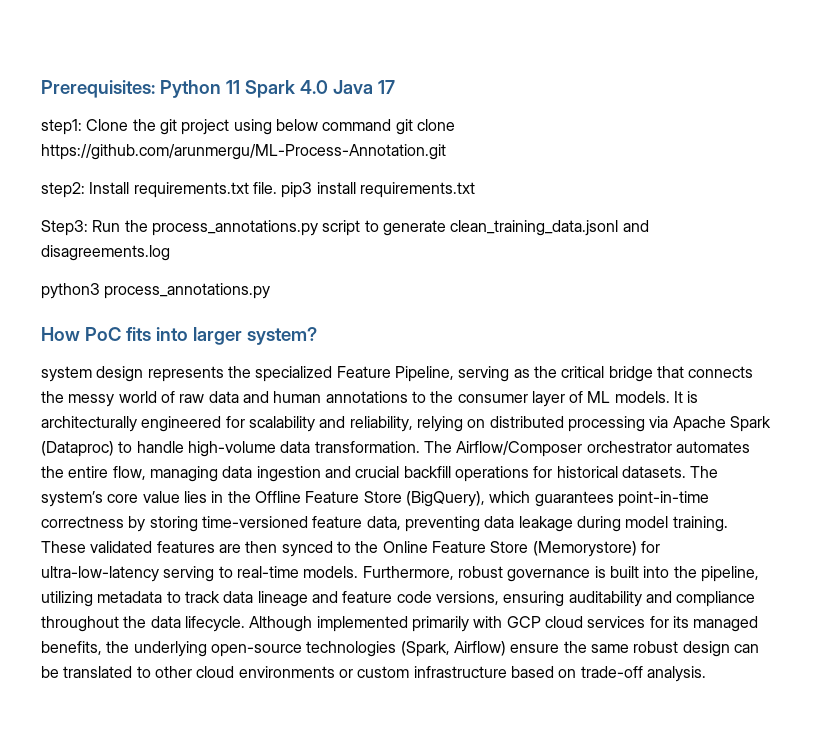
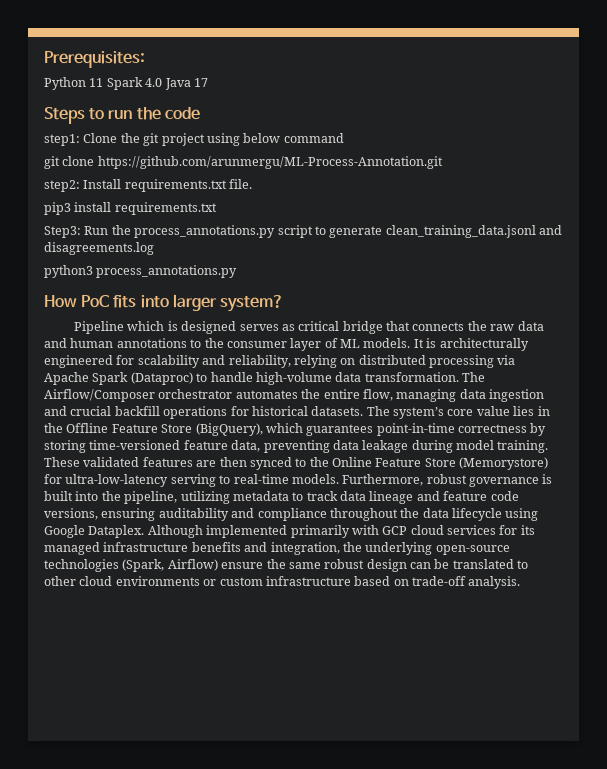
- Prerequisites: Python 11 Spark 4.0 Java 17
+ Prerequisites:
+ Python 11 Spark 4.0 Java 17
+ Steps to run the code
- step1: Clone the git project using below command git clone https://github.com/arunmergu/ML-Process-Annotation.git
+ step1: Clone the git project using below command
+ git clone https://github.com/arunmergu/ML-Process-Annotation.git
- step2: Install requirements.txt file. pip3 install requirements.txt
+ step2: Install requirements.txt file.
+ pip3 install requirements.txt
- system design represents the specialized Feature Pipeline, serving as the critical bridge that connects the messy world of raw data and human annotations to the consumer layer of ML models.
+ Pipeline which is designed serves as critical bridge that connects the raw data and human annotations to the consumer layer of ML models.
- Furthermore, robust governance is built into the pipeline, utilizing metadata to track data lineage and feature code versions, ensuring auditability and compliance throughout the data lifecycle.
+ Furthermore, robust governance is built into the pipeline, utilizing metadata to track data lineage and feature code versions, ensuring auditability and compliance throughout the data lifecycle using Google Dataplex.
- Although implemented primarily with GCP cloud services for its managed benefits, the underlying open-source technologies (Spark, Airflow) ensure the same robust design can be translated to other cloud environments or custom infrastructure based on trade-off analysis.
+ Although implemented primarily with GCP cloud services for its managed infrastructure benefits and integration, the underlying open-source technologies (Spark, Airflow) ensure the same robust design can be translated to other cloud environments or custom infrastructure based on trade-off analysis.

